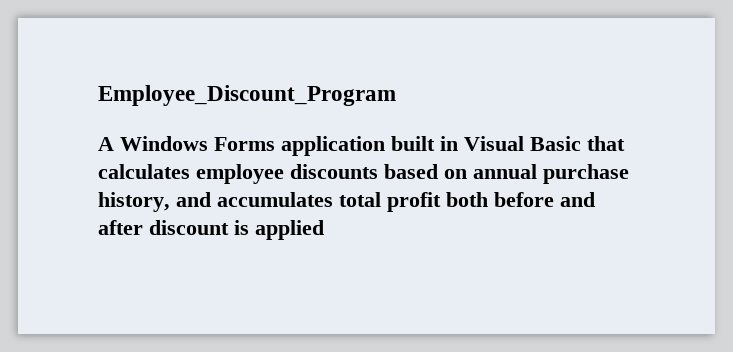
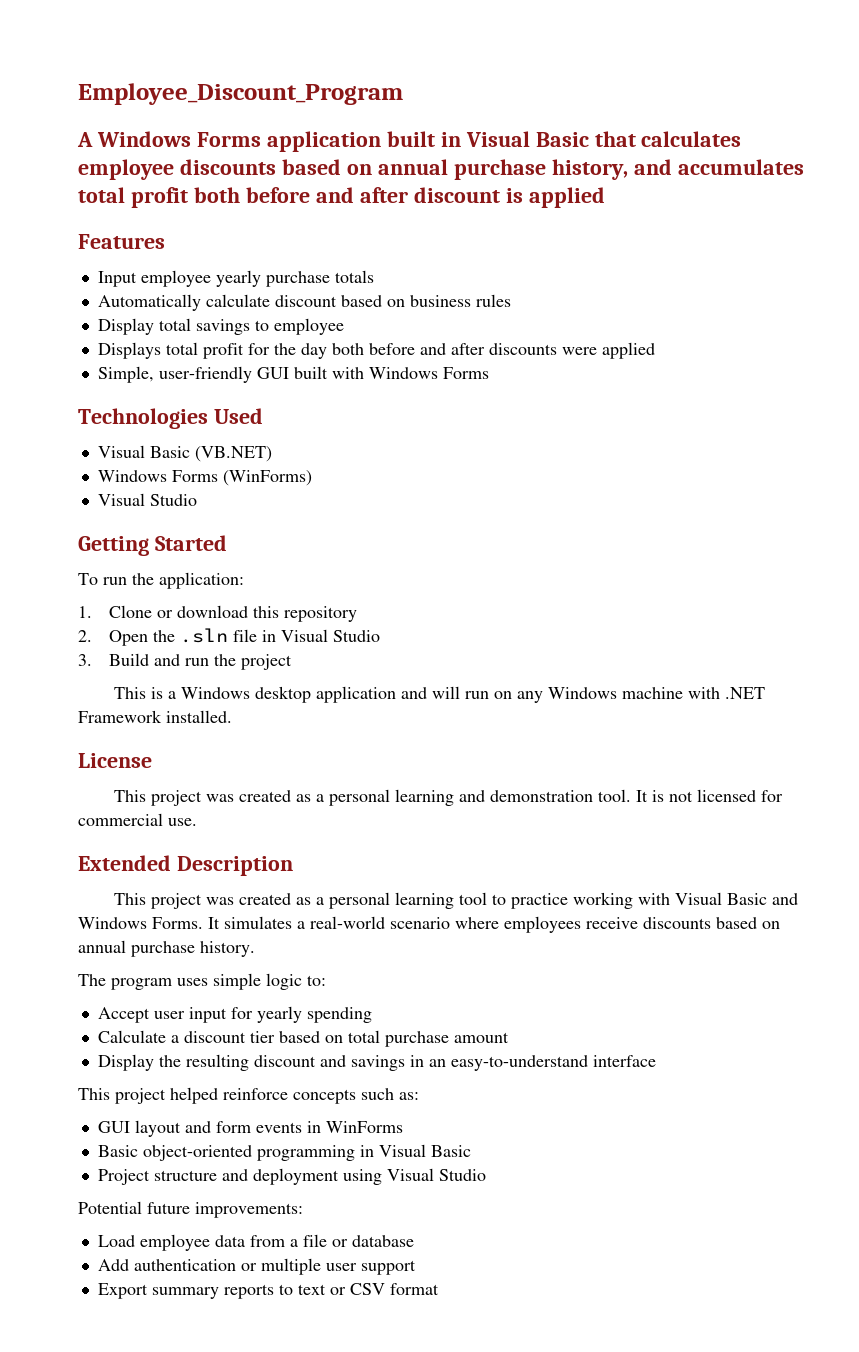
+ Features
+ Input employee yearly purchase totals
+ Automatically calculate discount based on business rules
+ Display total savings to employee
+ Displays total profit for the day both before and after discounts were applied
+ Simple, user-friendly GUI built with Windows Forms
+ Technologies Used
+ Visual Basic (VB.NET)
+ Windows Forms (WinForms)
+ Visual Studio
+ Getting Started
+ To run the application:
+ 1. Clone or download this repository
+ 2. Open the .sln file in Visual Studio
+ 3. Build and run the project
+ This is a Windows desktop application and will run on any Windows machine with .NET Framework installed.
+ License
+ This project was created as a personal learning and demonstration tool. It is not licensed for commercial use.
+ Extended Description
+ This project was created as a personal learning tool to practice working with Visual Basic and Windows Forms. It simulates a real-world scenario where employees receive discounts based on annual purchase history.
+ The program uses simple logic to:
+ Accept user input for yearly spending
+ Calculate a discount tier based on total purchase amount
+ Display the resulting discount and savings in an easy-to-understand interface
+ This project helped reinforce concepts such as:
+ GUI layout and form events in WinForms
+ Basic object-oriented programming in Visual Basic
+ Project structure and deployment using Visual Studio
+ Potential future improvements:
+ Load employee data from a file or database
+ Add authentication or multiple user support
+ Export summary reports to text or CSV format

